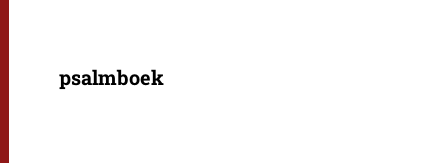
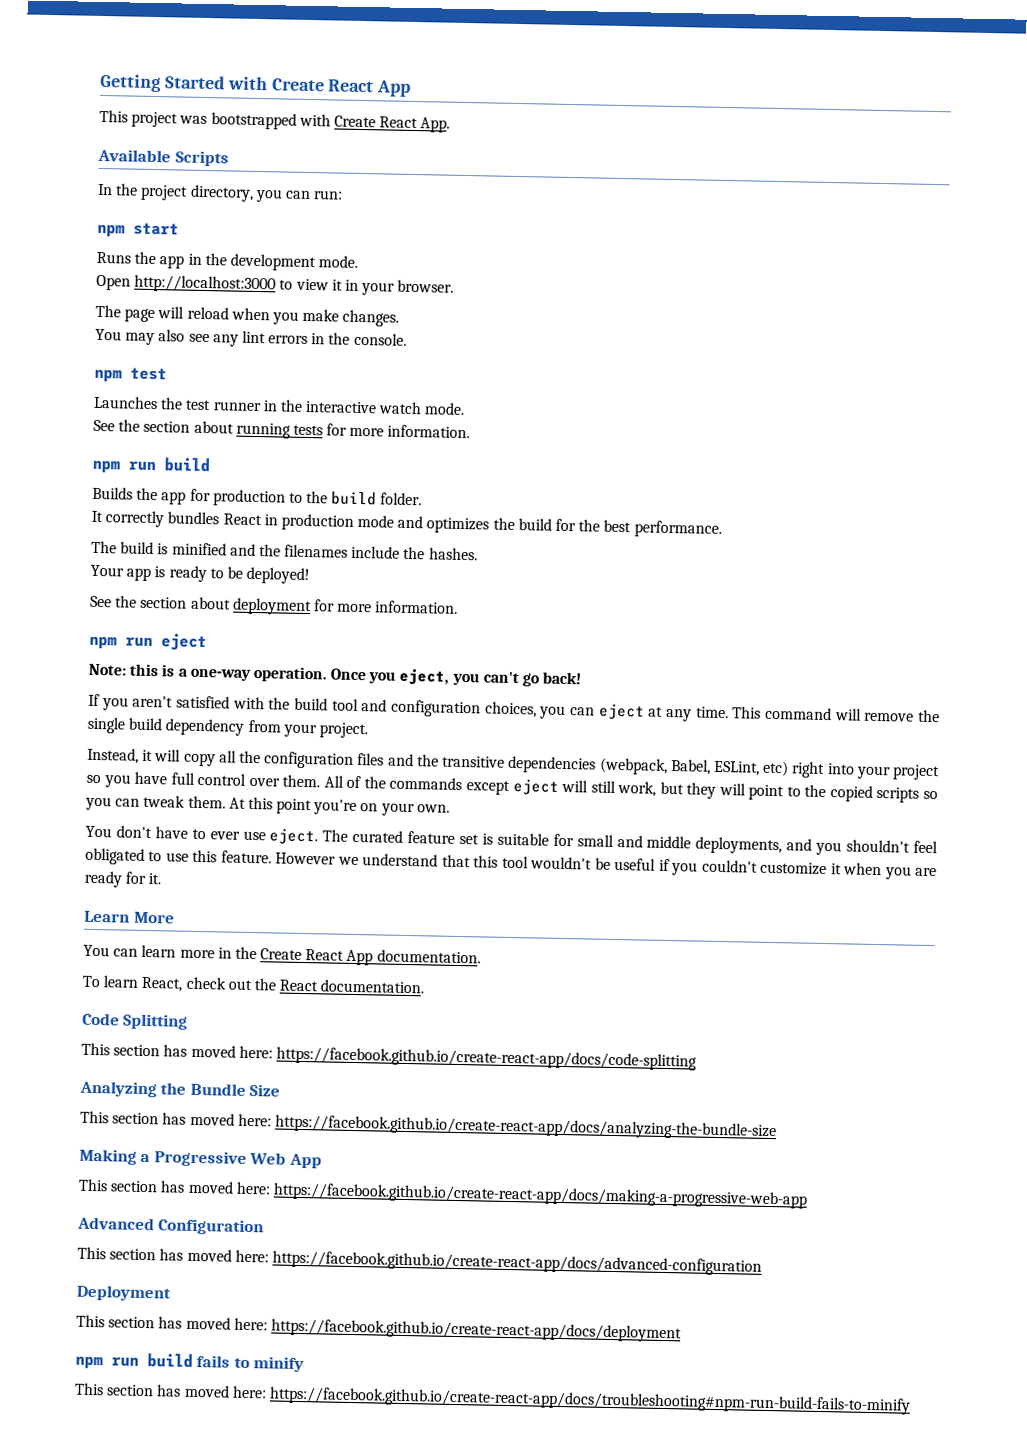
- psalmboek
+ Getting Started with Create React App
+ This project was bootstrapped with Create React App.
+ Available Scripts
+ In the project directory, you can run:
+ npm start
+ Runs the app in the development mode.
+ Open http://localhost:3000 to view it in your browser.
+ The page will reload when you make changes.
+ You may also see any lint errors in the console.
+ npm test
+ Launches the test runner in the interactive watch mode.
+ See the section about running tests for more information.
+ npm run build
+ Builds the app for production to the build folder.
+ It correctly bundles React in production mode and optimizes the build for the best performance.
+ The build is minified and the filenames include the hashes.
+ Your app is ready to be deployed!
+ See the section about deployment for more information.
+ npm run eject
+ Note: this is a one-way operation. Once you eject, you can't go back!
+ If you aren't satisfied with the build tool and configuration choices, you can eject at any time. This command will remove the single build dependency from your project.
+ Instead, it will copy all the configuration files and the transitive dependencies (webpack, Babel, ESLint, etc) right into your project so you have full control over them. All of the commands except eject will still work, but they will point to the copied scripts so you can tweak them. At this point you're on your own.
+ You don't have to ever use eject. The curated feature set is suitable for small and middle deployments, and you shouldn't feel obligated to use this feature. However we understand that this tool wouldn't be useful if you couldn't customize it when you are ready for it.
+ Learn More
+ You can learn more in the Create React App documentation.
+ To learn React, check out the React documentation.
+ Code Splitting
+ This section has moved here: https://facebook.github.io/create-react-app/docs/code-splitting
+ Analyzing the Bundle Size
+ This section has moved here: https://facebook.github.io/create-react-app/docs/analyzing-the-bundle-size
+ Making a Progressive Web App
+ This section has moved here: https://facebook.github.io/create-react-app/docs/making-a-progressive-web-app
+ Advanced Configuration
+ This section has moved here: https://facebook.github.io/create-react-app/docs/advanced-configuration
+ Deployment
+ This section has moved here: https://facebook.github.io/create-react-app/docs/deployment
+ npm run build fails to minify
+ This section has moved here: https://facebook.github.io/create-react-app/docs/troubleshooting#npm-run-build-fails-to-minify

